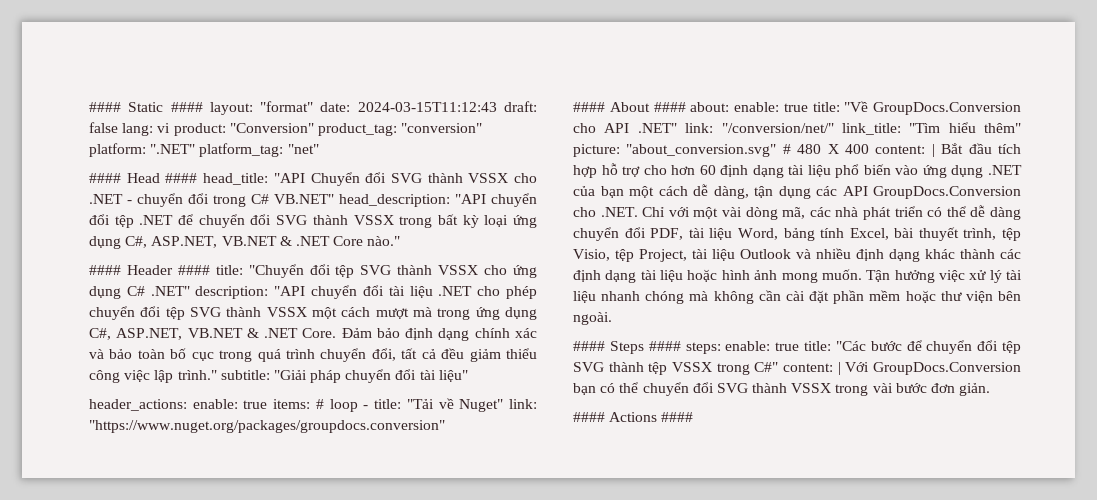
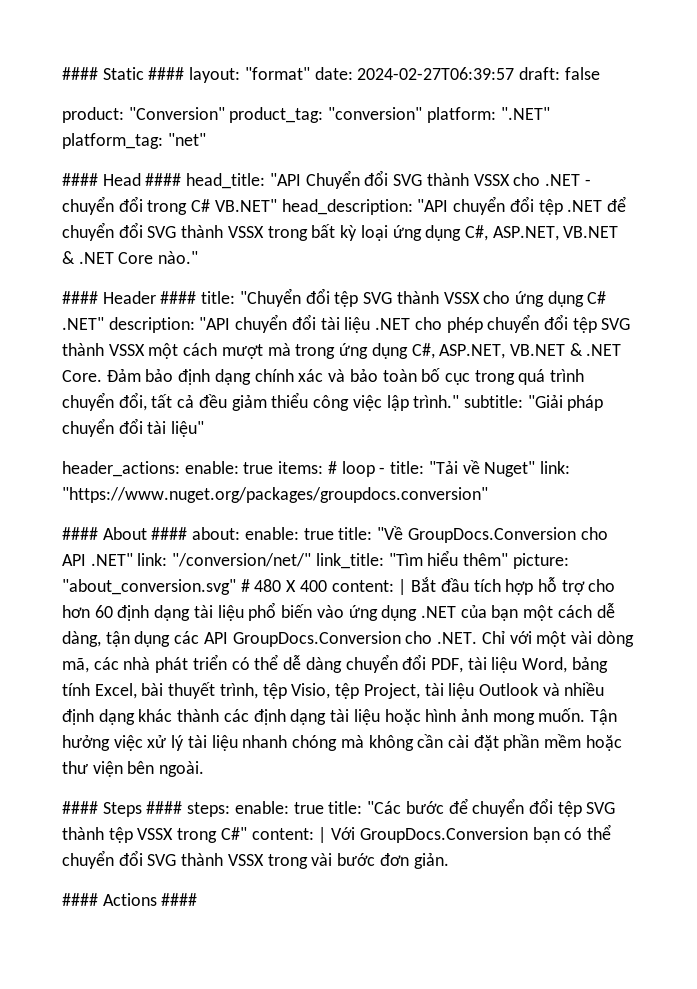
- #### Static #### layout: "format" date: 2024-03-15T11:12:43 draft: false lang: vi product: "Conversion" product_tag: "conversion" platform: ".NET" platform_tag: "net"
+ #### Static #### layout: "format" date: 2024-02-27T06:39:57 draft: false
+ product: "Conversion" product_tag: "conversion" platform: ".NET" platform_tag: "net"

